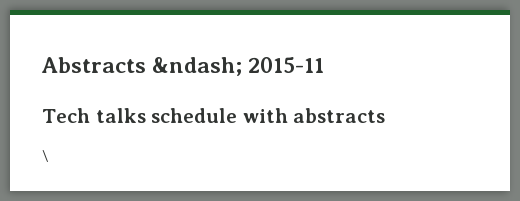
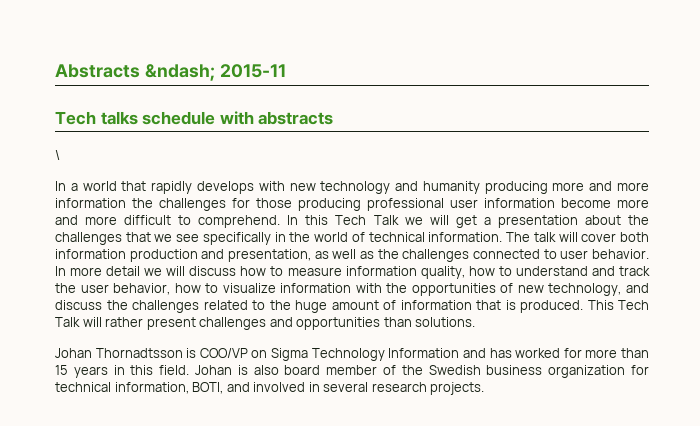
+ In a world that rapidly develops with new technology and humanity producing more and more information the challenges for those producing professional user information become more and more difficult to comprehend. In this Tech Talk we will get a presentation about the challenges that we see specifically in the world of technical information. The talk will cover both information production and presentation, as well as the challenges connected to user behavior. In more detail we will discuss how to measure information quality, how to understand and track the user behavior, how to visualize information with the opportunities of new technology, and discuss the challenges related to the huge amount of information that is produced. This Tech Talk will rather present challenges and opportunities than solutions.
+ Johan Thornadtsson is COO/VP on Sigma Technology Information and has worked for more than 15 years in this field. Johan is also board member of the Swedish business organization for technical information, BOTI, and involved in several research projects.

